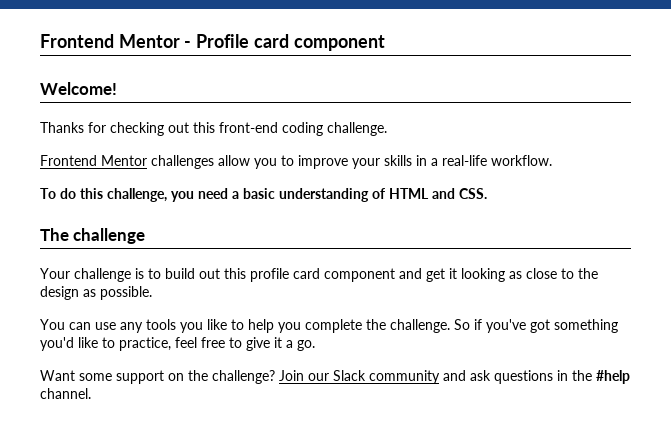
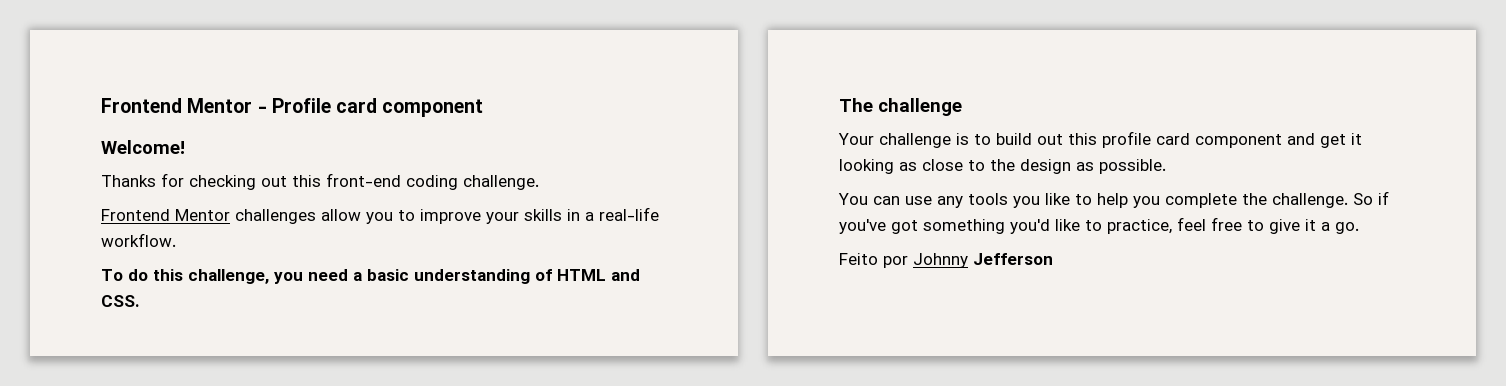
- Want some support on the challenge? Join our Slack community and ask questions in the #help channel.
+ Feito por Johnny Jefferson

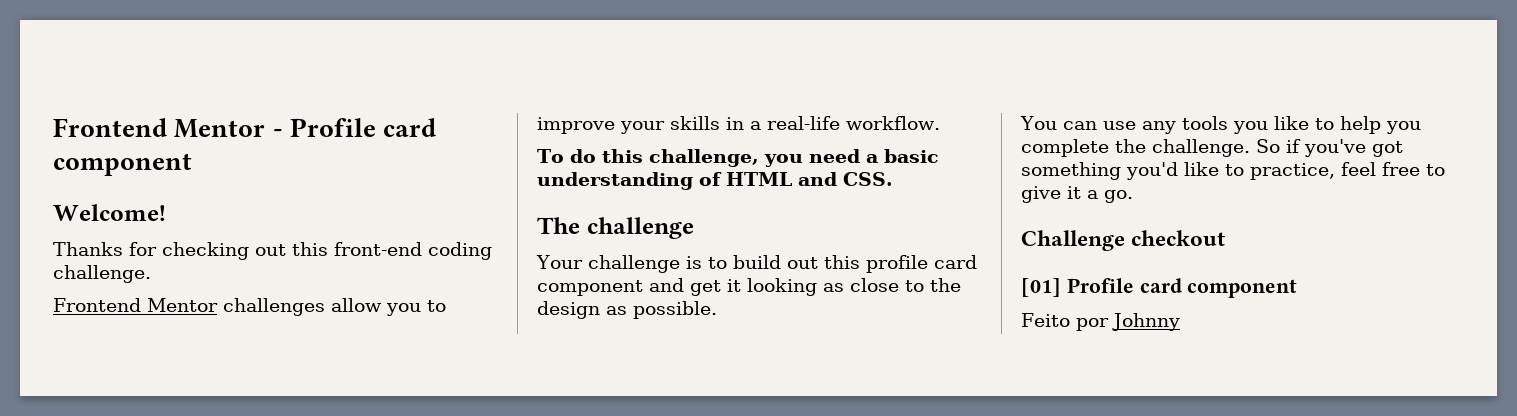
+ Challenge checkout
+ [01] Profile card component
- Feito por Johnny Jefferson
+ Feito por Johnny

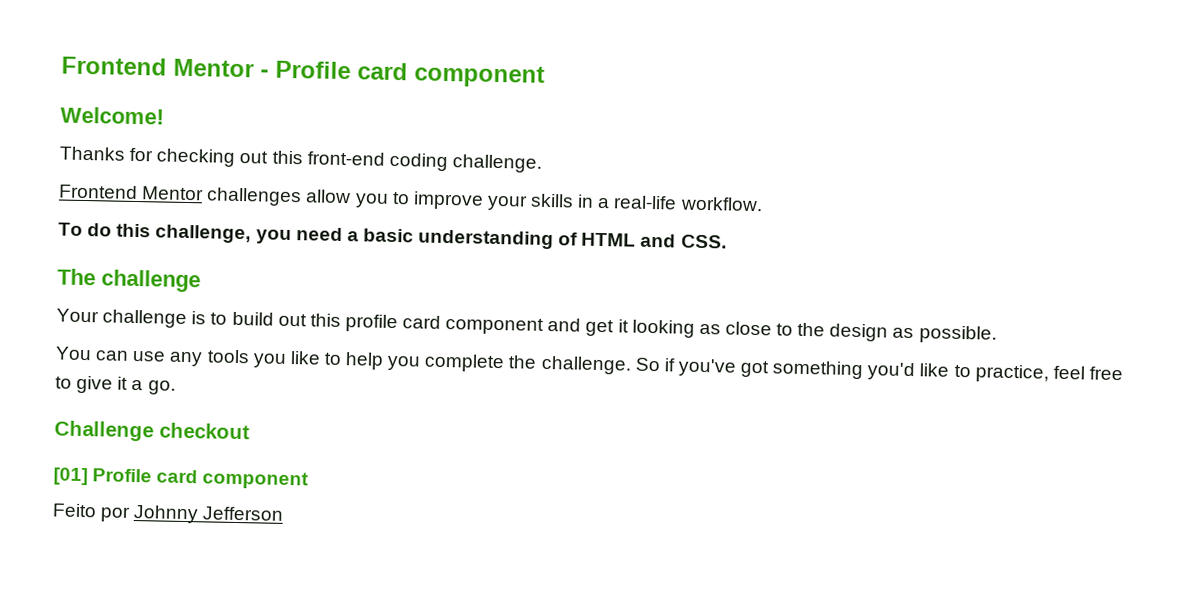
- Feito por Johnny
+ Feito por Johnny Jefferson

